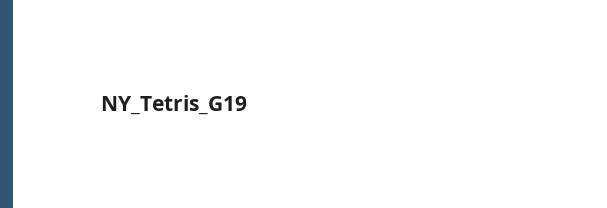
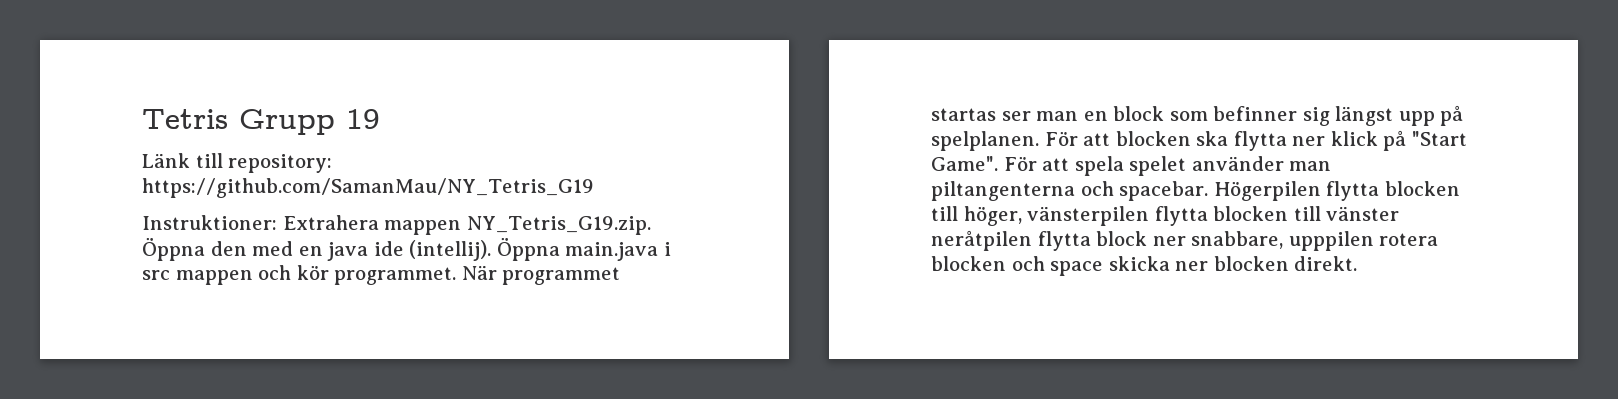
- NY_Tetris_G19
+ Tetris Grupp 19
+ Länk till repository: https://github.com/SamanMau/NY_Tetris_G19
+ Instruktioner: Extrahera mappen NY_Tetris_G19.zip. Öppna den med en java ide (intellij). Öppna main.java i src mappen och kör programmet. När programmet startas ser man en block som befinner sig längst upp på spelplanen. För att blocken ska flytta ner klick på "Start Game". För att spela spelet använder man piltangenterna och spacebar. Högerpilen flytta blocken till höger, vänsterpilen flytta blocken till vänster neråtpilen flytta block ner snabbare, upppilen rotera blocken och space skicka ner blocken direkt.

